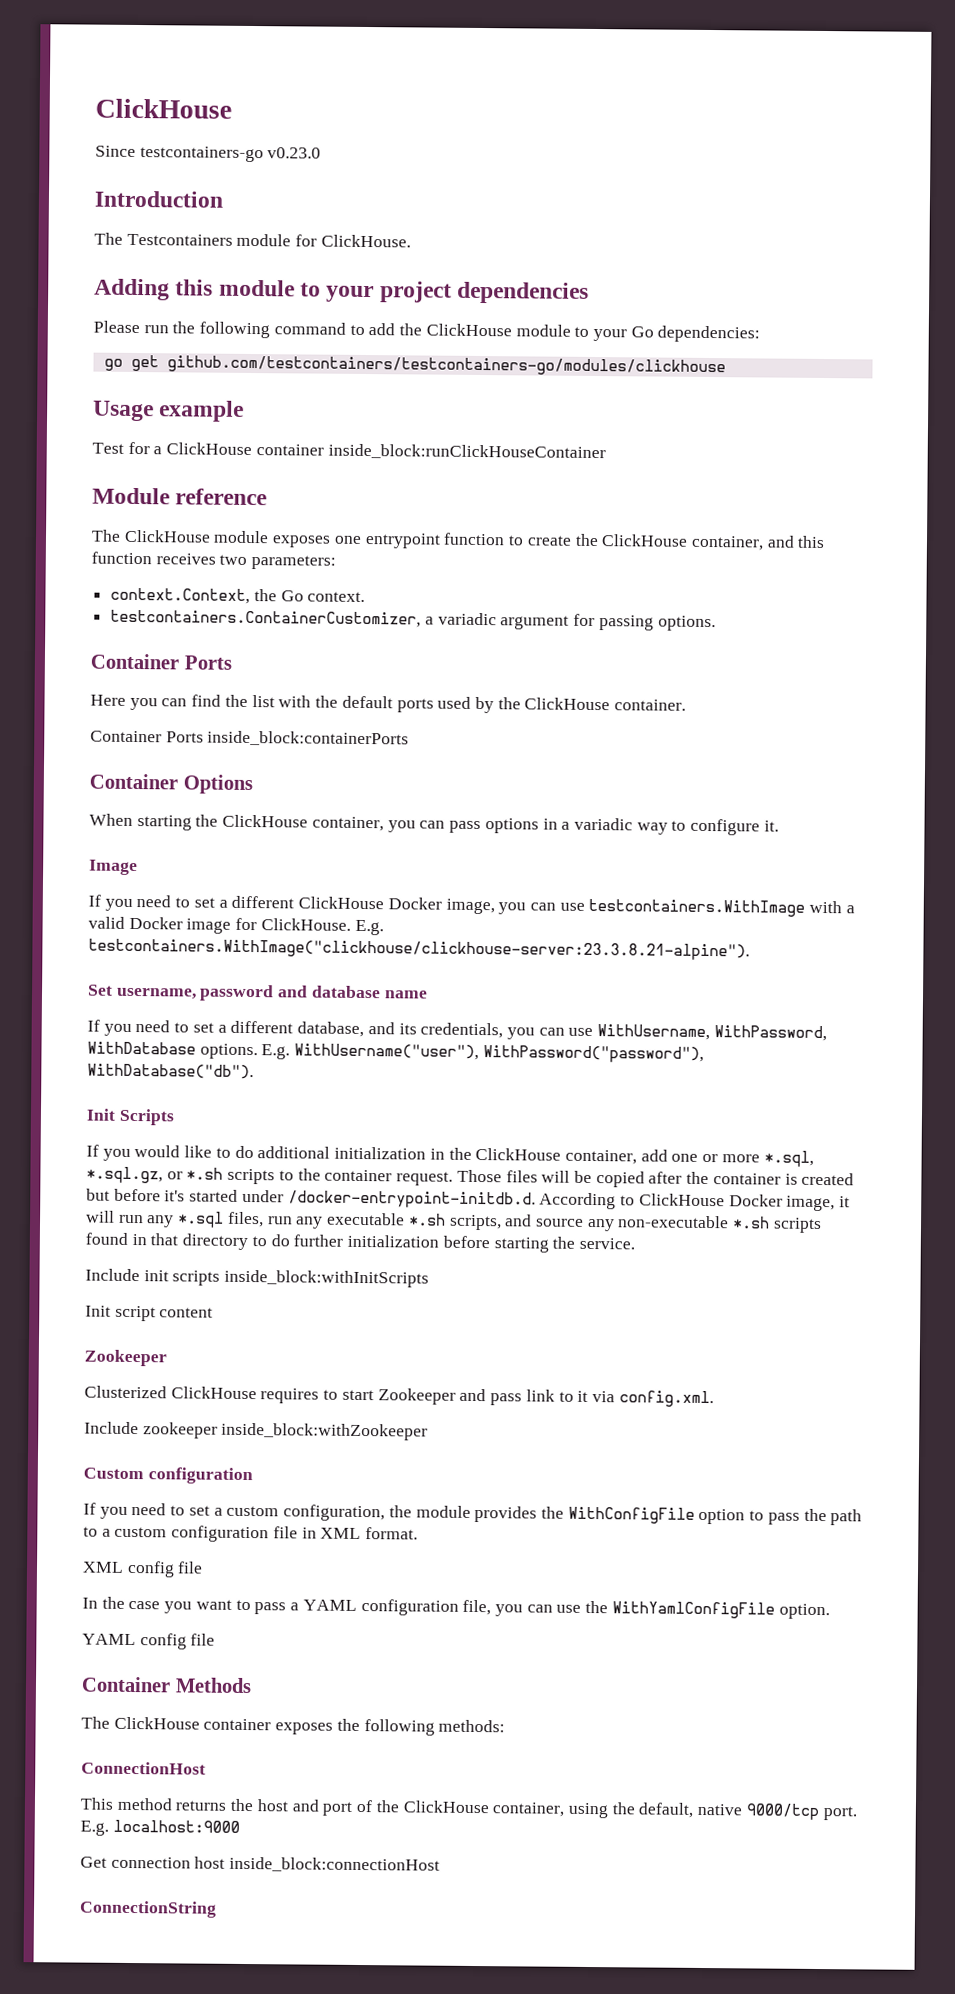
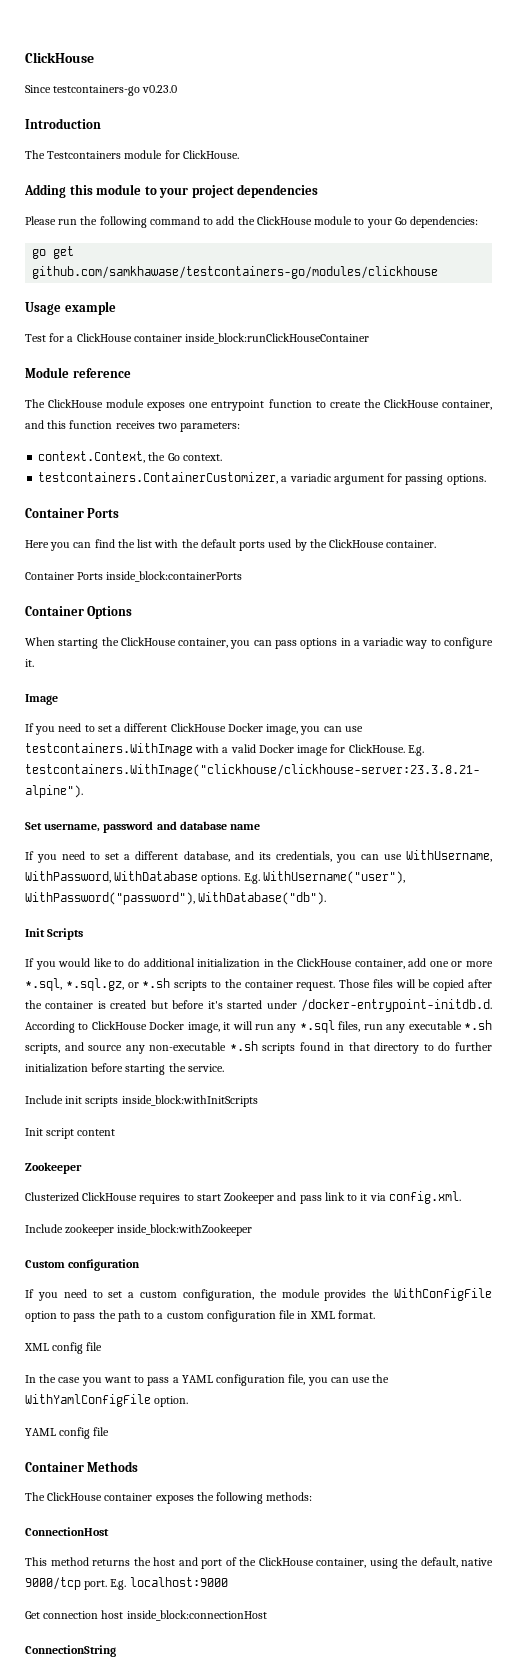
- go get github.com/testcontainers/testcontainers-go/modules/clickhouse
+ go get github.com/samkhawase/testcontainers-go/modules/clickhouse

